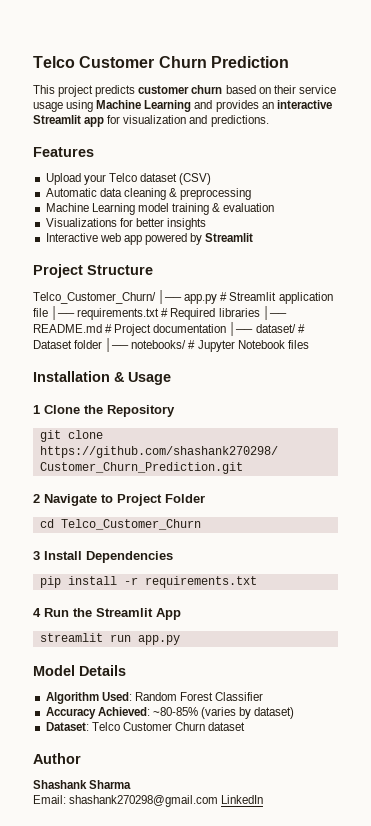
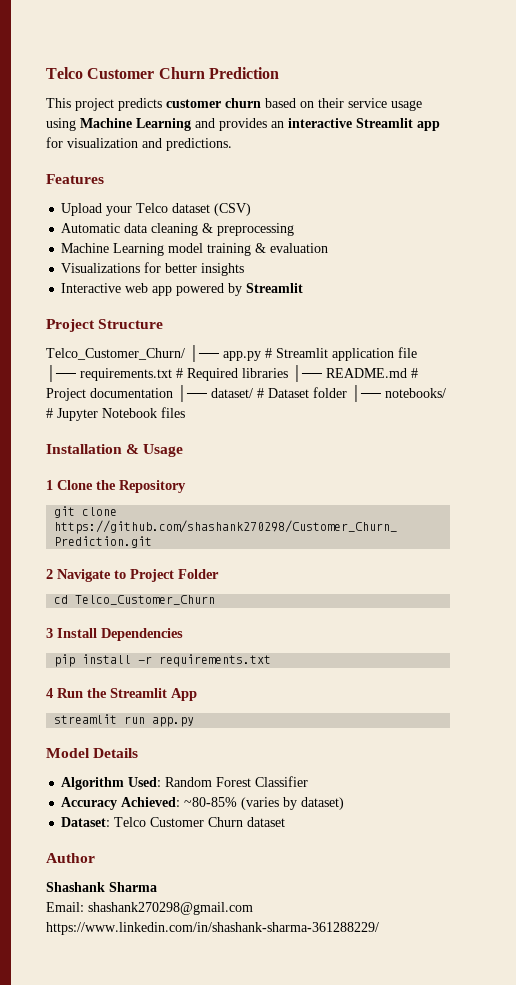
- Email: shashank270298@gmail.com LinkedIn
+ Email: shashank270298@gmail.com https://www.linkedin.com/in/shashank-sharma-361288229/

